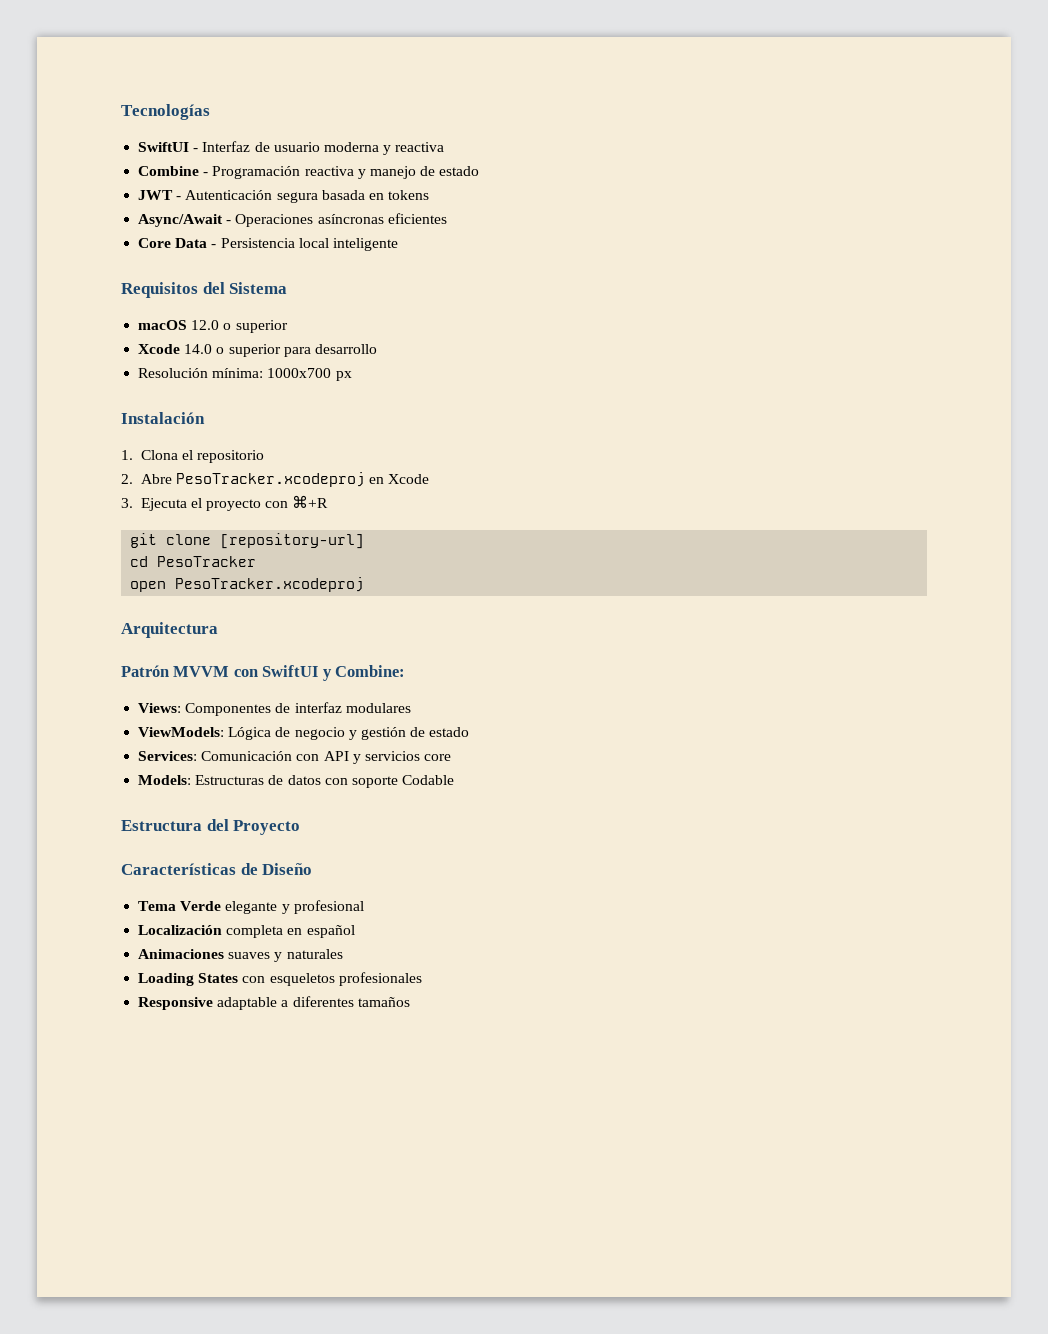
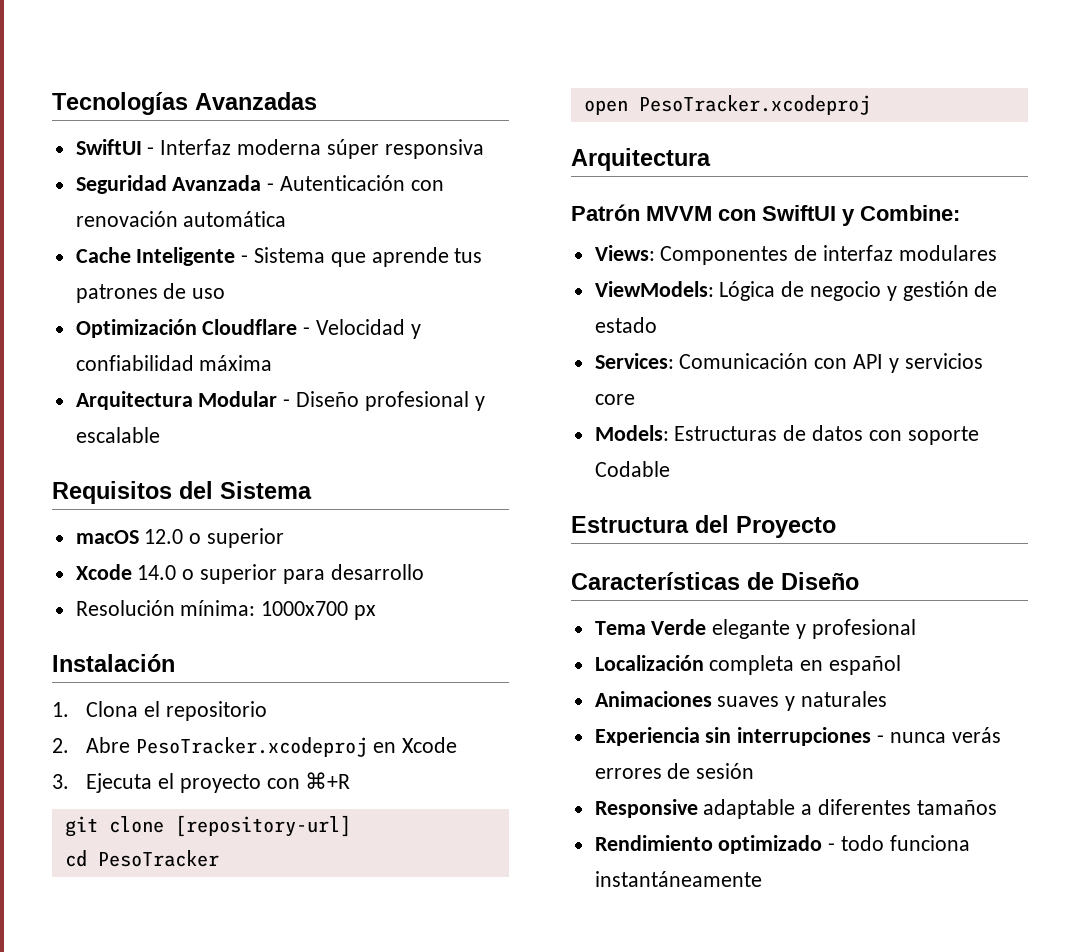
- Tecnologías
+ Tecnologías Avanzadas
- SwiftUI - Interfaz de usuario moderna y reactiva
- Combine - Programación reactiva y manejo de estado
- JWT - Autenticación segura basada en tokens
- Async/Await - Operaciones asíncronas eficientes
- Core Data - Persistencia local inteligente
+ SwiftUI - Interfaz moderna súper responsiva
+ Seguridad Avanzada - Autenticación con renovación automática
+ Cache Inteligente - Sistema que aprende tus patrones de uso
+ Optimización Cloudflare - Velocidad y confiabilidad máxima
+ Arquitectura Modular - Diseño profesional y escalable
- Loading States con esqueletos profesionales
+ Experiencia sin interrupciones - nunca verás errores de sesión
+ Rendimiento optimizado - todo funciona instantáneamente

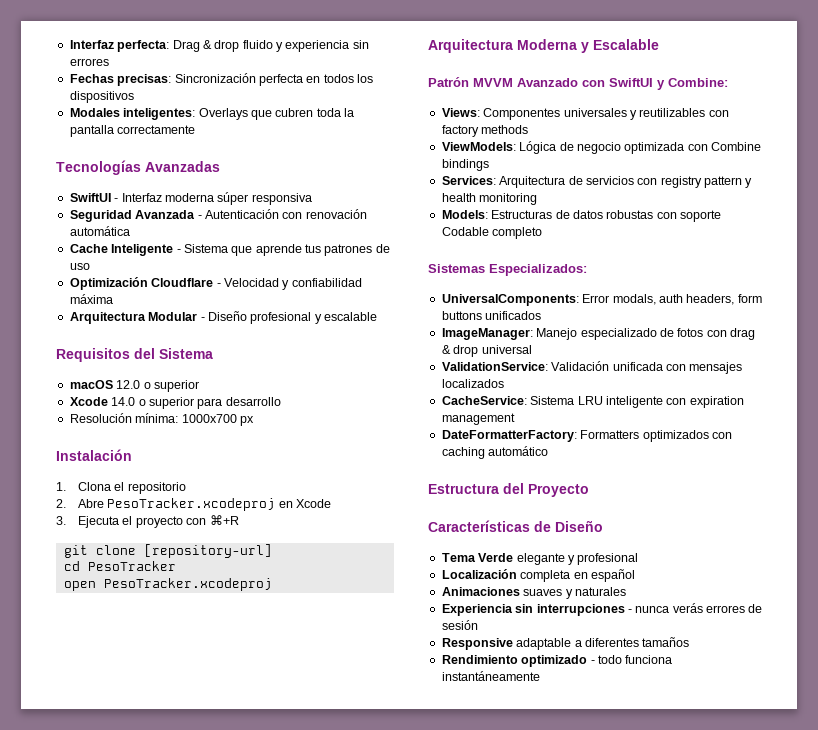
+ Interfaz perfecta: Drag & drop fluido y experiencia sin errores
+ Fechas precisas: Sincronización perfecta en todos los dispositivos
+ Modales inteligentes: Overlays que cubren toda la pantalla correctamente
  open PesoTracker.xcodeproj
- Arquitectura
+ Arquitectura Moderna y Escalable
- Patrón MVVM con SwiftUI y Combine:
+ Patrón MVVM Avanzado con SwiftUI y Combine:
- Views: Componentes de interfaz modulares
- ViewModels: Lógica de negocio y gestión de estado
- Services: Comunicación con API y servicios core
+ Views: Componentes universales y reutilizables con factory methods
+ ViewModels: Lógica de negocio optimizada con Combine bindings
+ Services: Arquitectura de servicios con registry pattern y health monitoring
- Models: Estructuras de datos con soporte Codable
+ Models: Estructuras de datos robustas con soporte Codable completo
+ Sistemas Especializados:
+ UniversalComponents: Error modals, auth headers, form buttons unificados
+ ImageManager: Manejo especializado de fotos con drag & drop universal
+ ValidationService: Validación unificada con mensajes localizados
+ CacheService: Sistema LRU inteligente con expiration management
+ DateFormatterFactory: Formatters optimizados con caching automático

